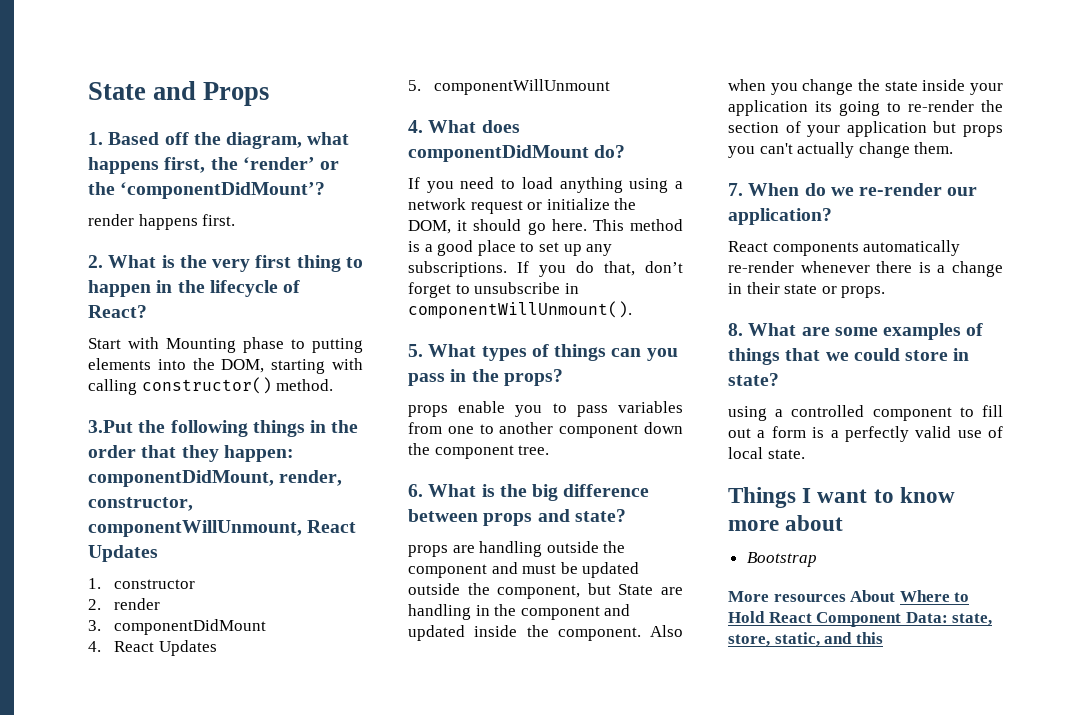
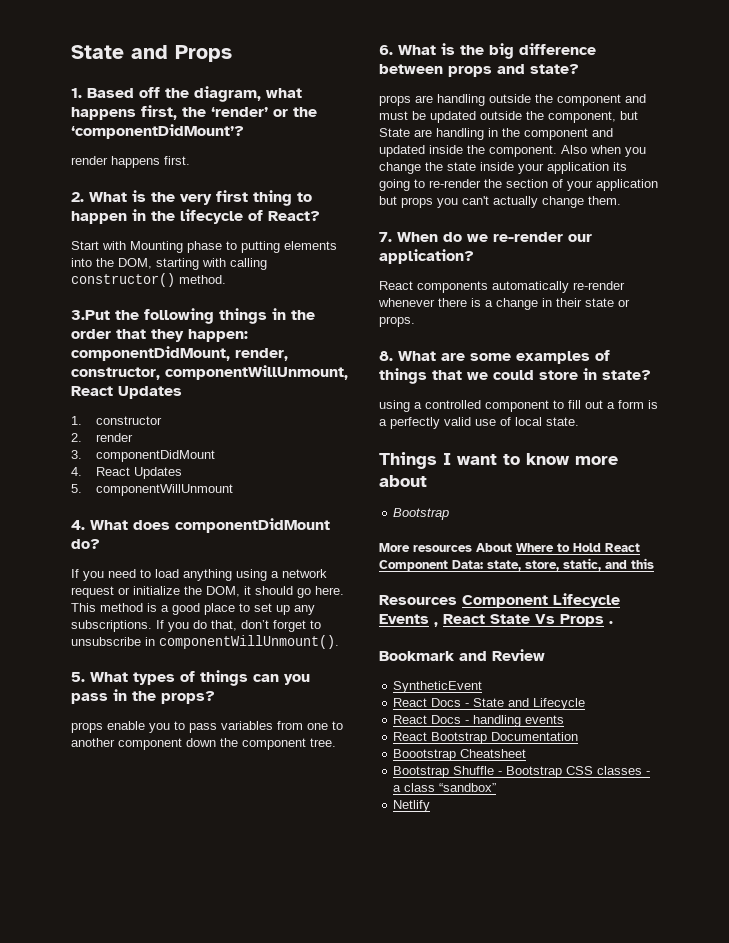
+ Resources Component Lifecycle Events , React State Vs Props .
+ Bookmark and Review
+ SyntheticEvent
+ React Docs - State and Lifecycle
+ React Docs - handling events
+ React Bootstrap Documentation
+ Boootstrap Cheatsheet
+ Bootstrap Shuffle - Bootstrap CSS classes - a class “sandbox”
+ Netlify

